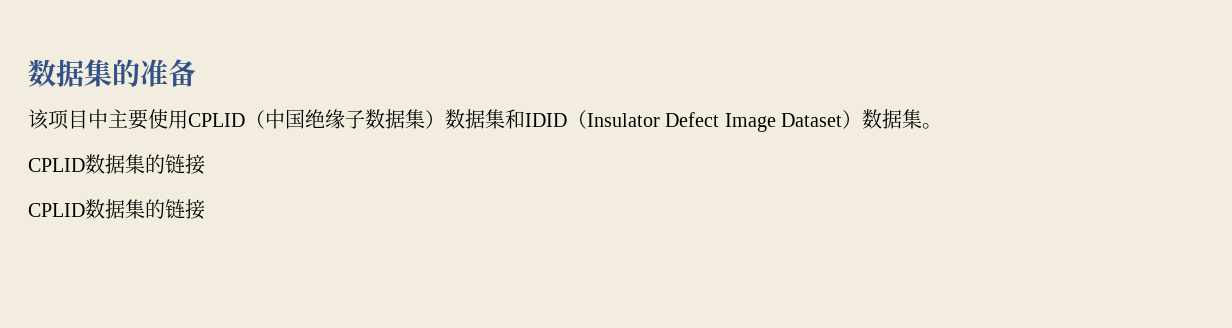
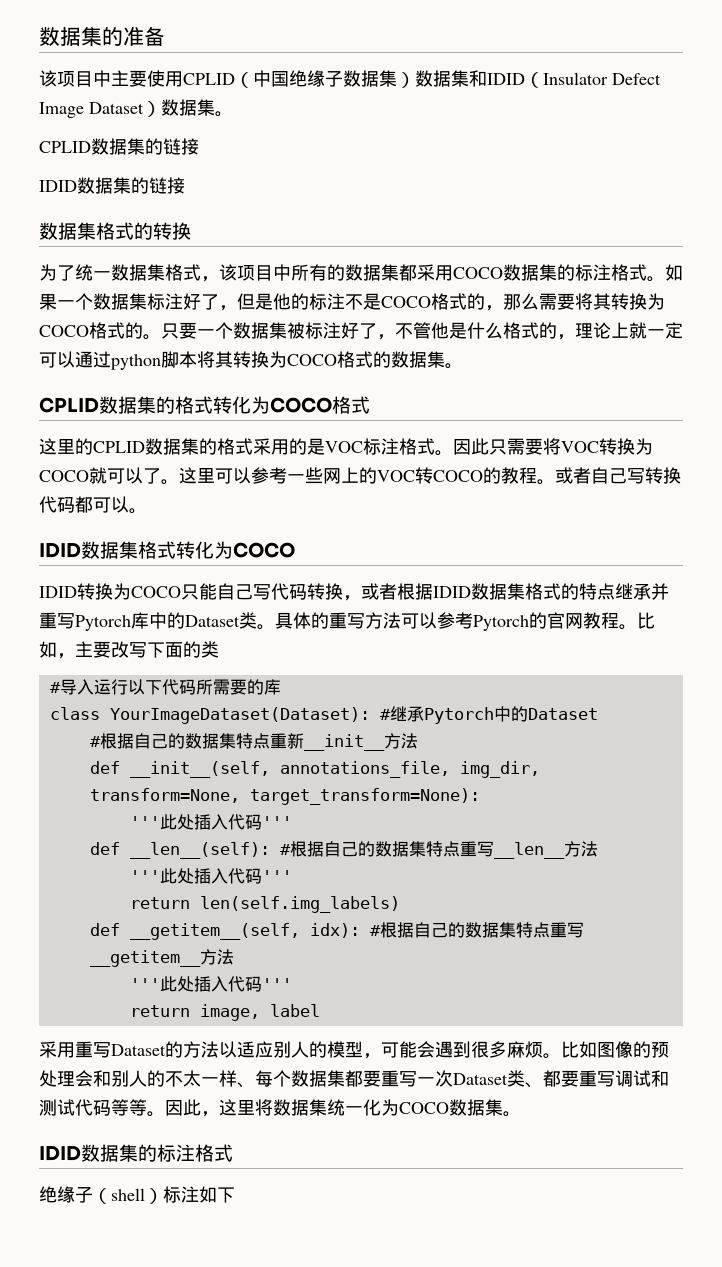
  该项目中主要使用CPLID（中国绝缘子数据集）数据集和IDID（Insulator Defect Image Dataset）数据集。
  CPLID数据集的链接
- CPLID数据集的链接
+ IDID数据集的链接
+ 数据集格式的转换
+ 为了统一数据集格式，该项目中所有的数据集都采用COCO数据集的标注格式。如果一个数据集标注好了，但是他的标注不是COCO格式的，那么需要将其转换为COCO格式的。只要一个数据集被标注好了，不管他是什么格式的，理论上就一定可以通过python脚本将其转换为COCO格式的数据集。
+ CPLID数据集的格式转化为COCO格式
+ 这里的CPLID数据集的格式采用的是VOC标注格式。因此只需要将VOC转换为COCO就可以了。这里可以参考一些网上的VOC转COCO的教程。或者自己写转换代码都可以。
+ IDID数据集格式转化为COCO
+ IDID转换为COCO只能自己写代码转换，或者根据IDID数据集格式的特点继承并重写Pytorch库中的Dataset类。具体的重写方法可以参考Pytorch的官网教程。比如，主要改写下面的类
+ #导入运行以下代码所需要的库
+ class YourImageDataset(Dataset): #继承Pytorch中的Dataset
+ #根据自己的数据集特点重新__init__方法
+ def __init__(self, annotations_file, img_dir, transform=None, target_transform=None):
+ '''此处插入代码'''
+ def __len__(self): #根据自己的数据集特点重写__len__方法
+ '''此处插入代码'''
+ return len(self.img_labels)
+ def __getitem__(self, idx): #根据自己的数据集特点重写__getitem__方法
+ '''此处插入代码'''
+ return image, label
+ 采用重写Dataset的方法以适应别人的模型，可能会遇到很多麻烦。比如图像的预处理会和别人的不太一样、每个数据集都要重写一次Dataset类、都要重写调试和测试代码等等。因此，这里将数据集统一化为COCO数据集。
+ IDID数据集的标注格式
+ 绝缘子（shell）标注如下

